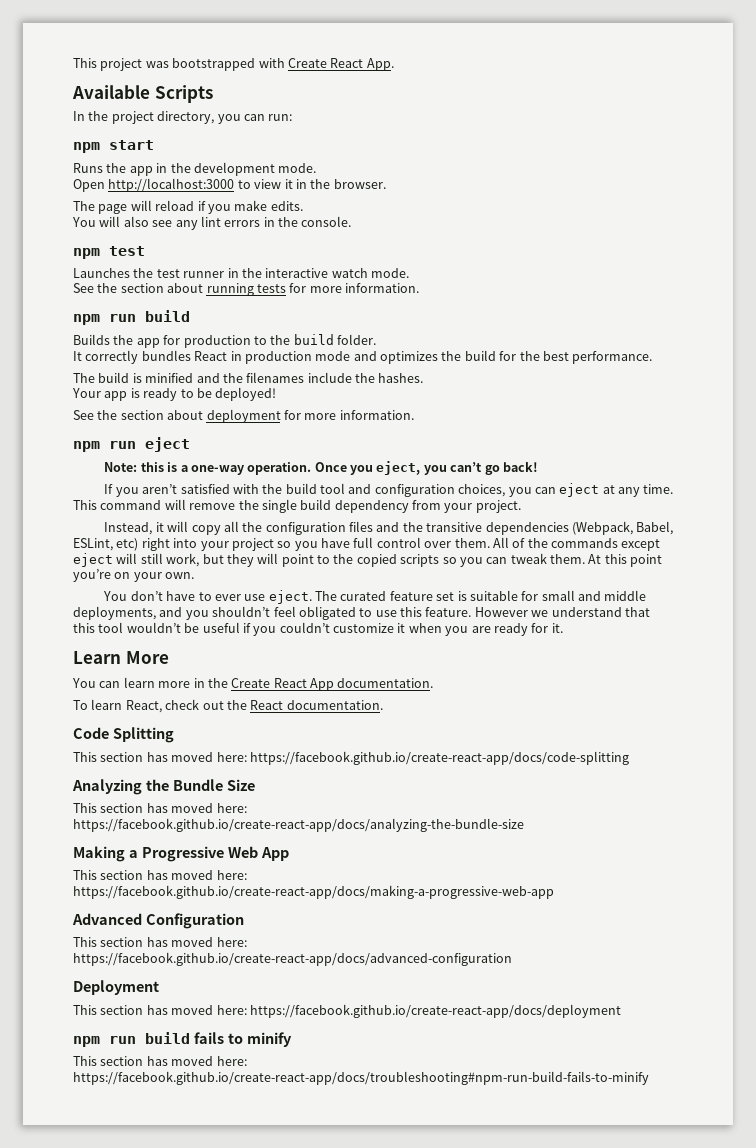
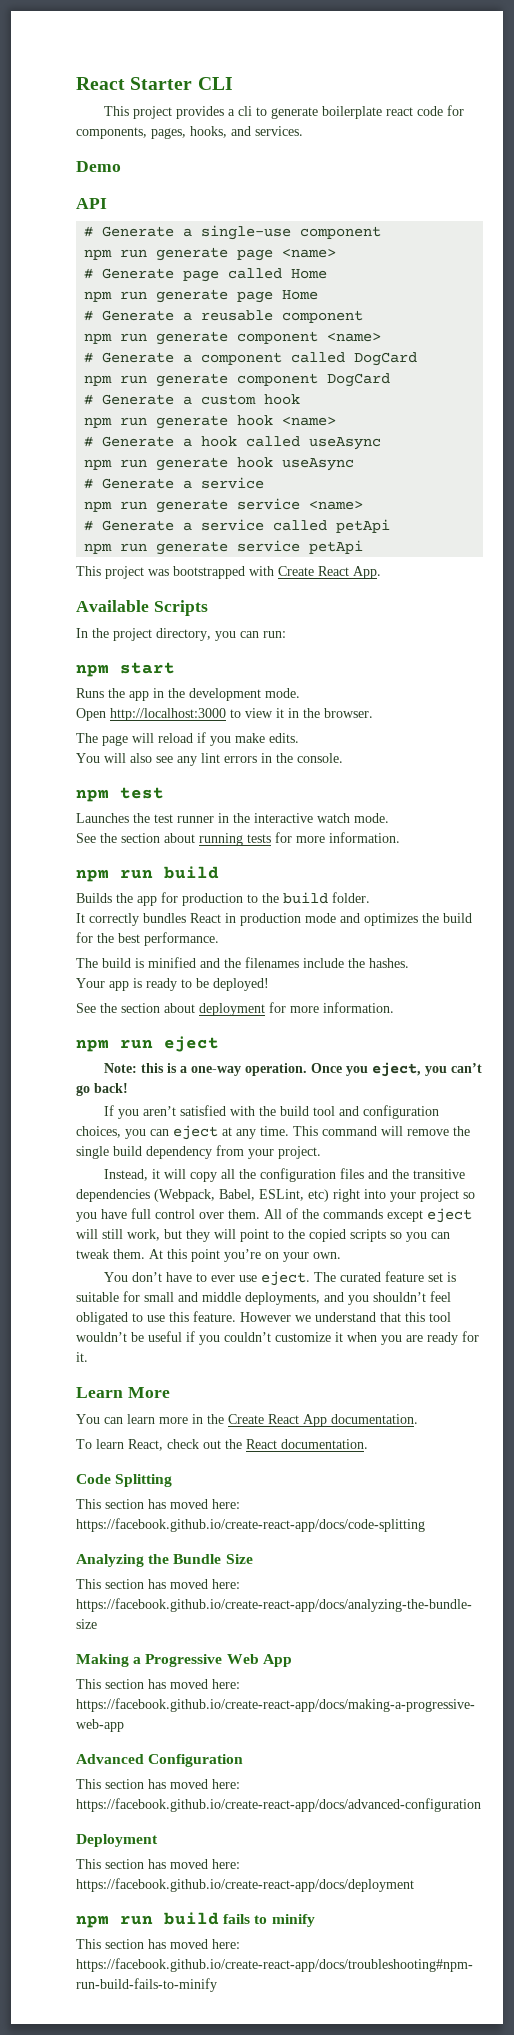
+ React Starter CLI
+ This project provides a cli to generate boilerplate react code for components, pages, hooks, and services.
+ Demo
+ API
+ # Generate a single-use component
+ npm run generate page <name>
+ # Generate page called Home
+ npm run generate page Home
+ # Generate a reusable component
+ npm run generate component <name>
+ # Generate a component called DogCard
+ npm run generate component DogCard
+ # Generate a custom hook
+ npm run generate hook <name>
+ # Generate a hook called useAsync
+ npm run generate hook useAsync
+ # Generate a service
+ npm run generate service <name>
+ # Generate a service called petApi
+ npm run generate service petApi

